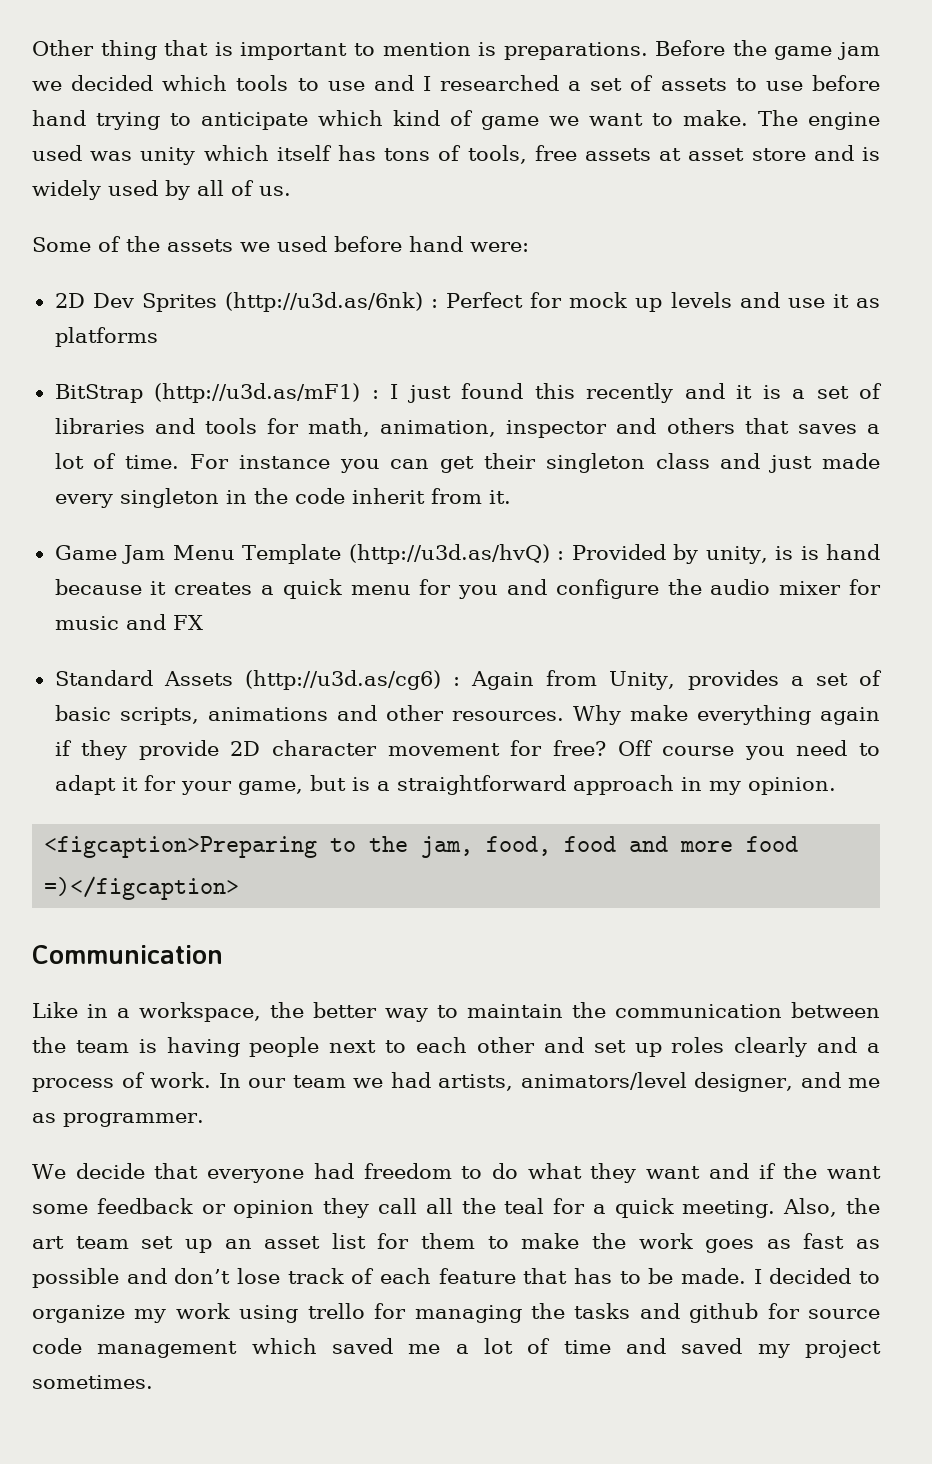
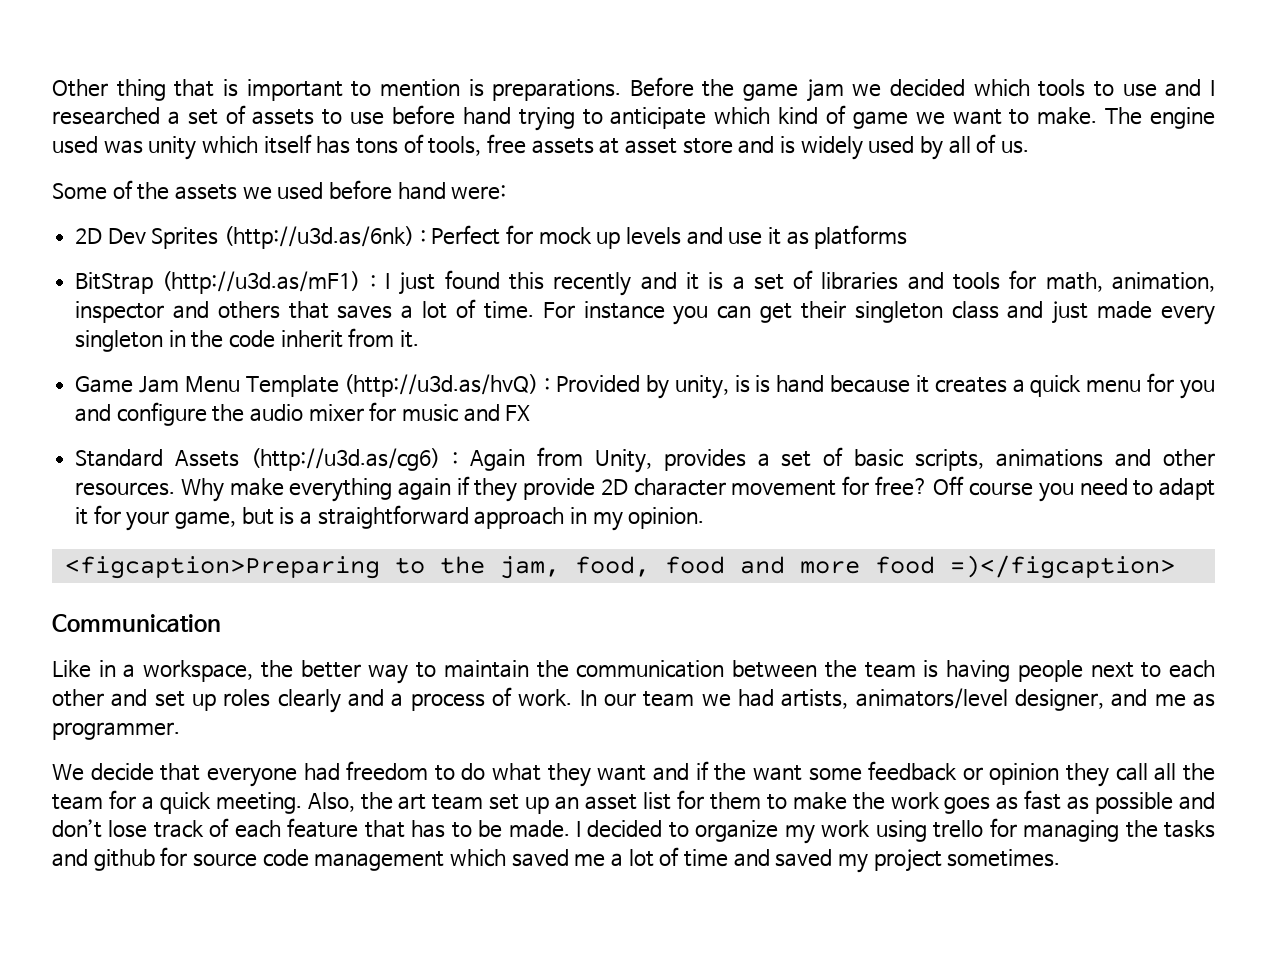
- We decide that everyone had freedom to do what they want and if the want some feedback or opinion they call all the teal for a quick meeting.
+ We decide that everyone had freedom to do what they want and if the want some feedback or opinion they call all the team for a quick meeting.

